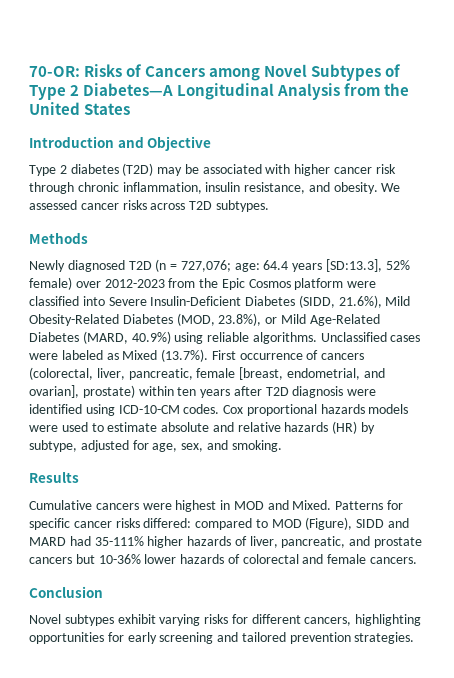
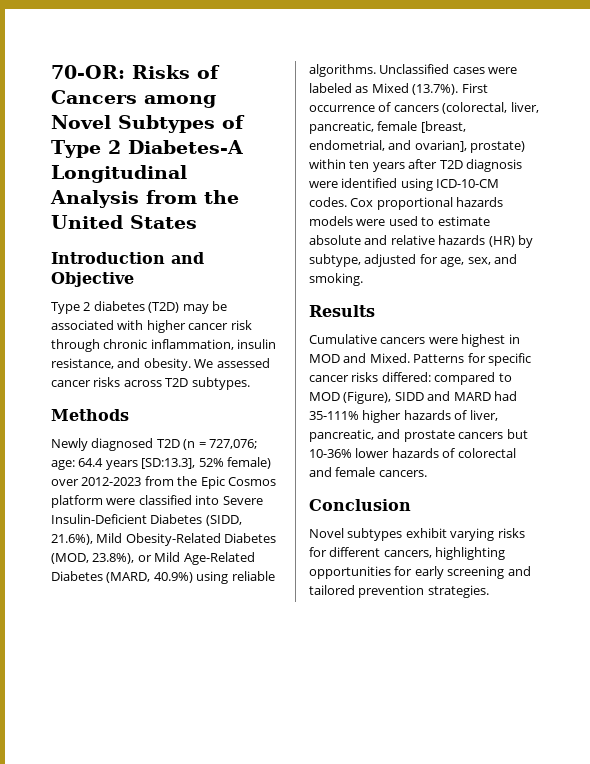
- 70-OR: Risks of Cancers among Novel Subtypes of Type 2 Diabetes—A Longitudinal Analysis from the United States
+ 70-OR: Risks of Cancers among Novel Subtypes of Type 2 Diabetes-A Longitudinal Analysis from the United States

